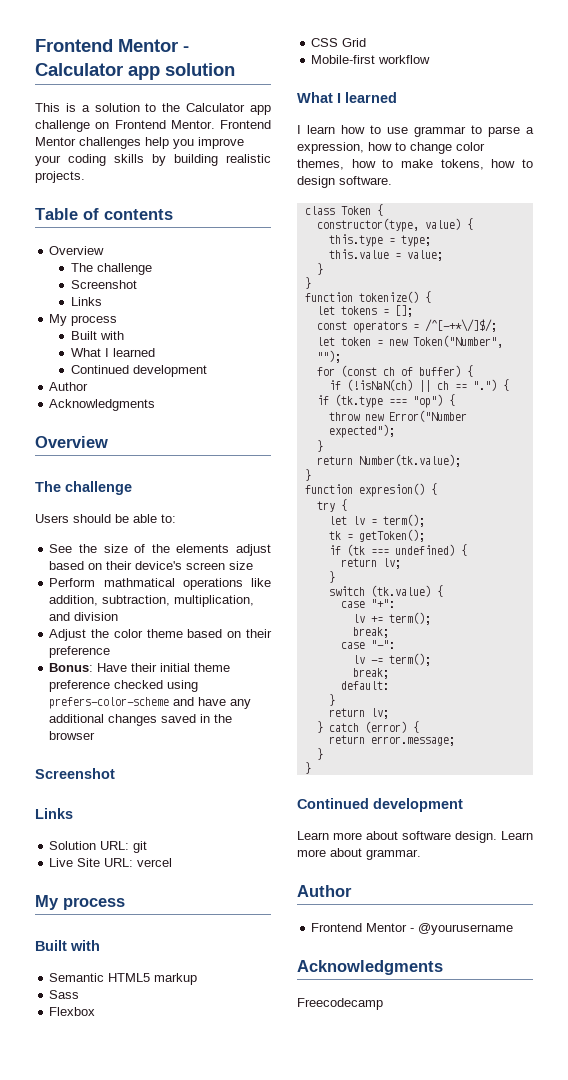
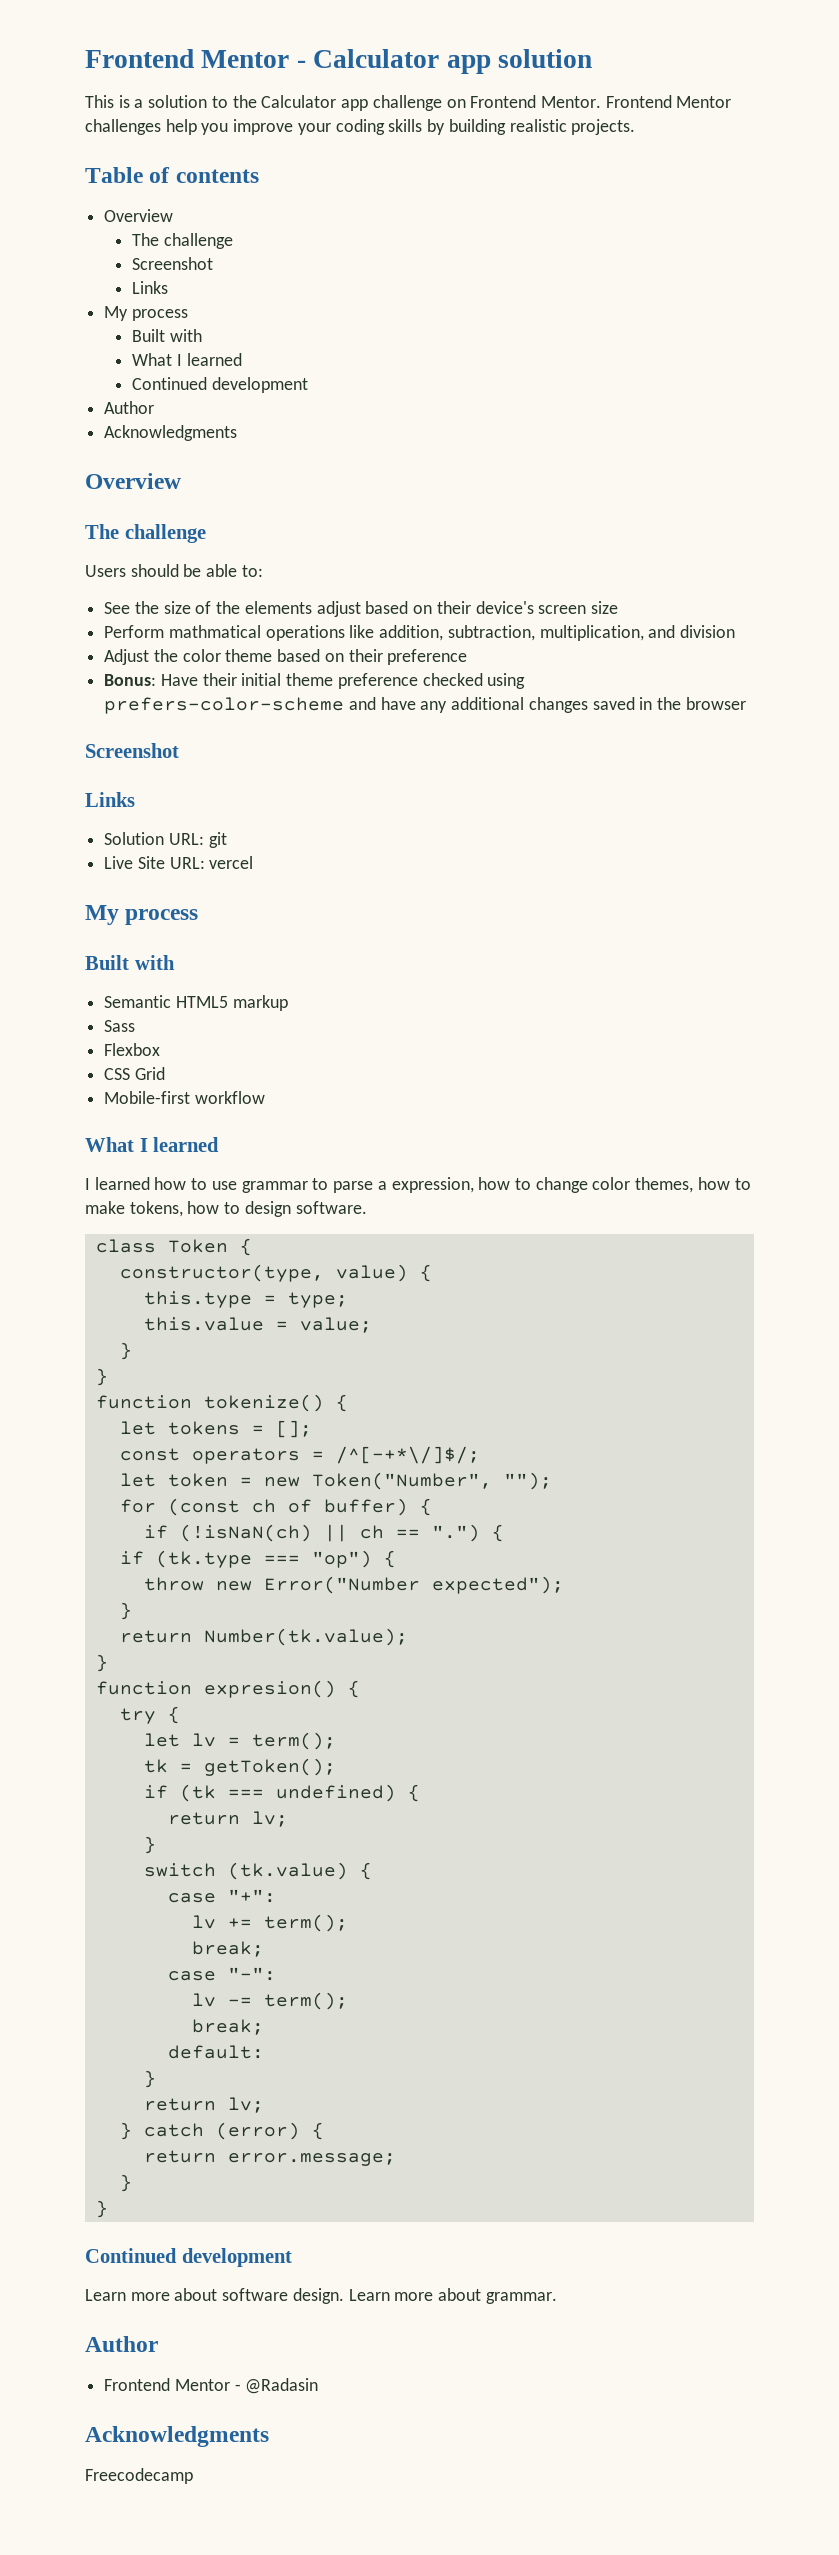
- I learn how to use grammar to parse a expression, how to change color themes, how to make tokens, how to design software.
+ I learned how to use grammar to parse a expression, how to change color themes, how to make tokens, how to design software.
- Frontend Mentor - @yourusername
+ Frontend Mentor - @Radasin

